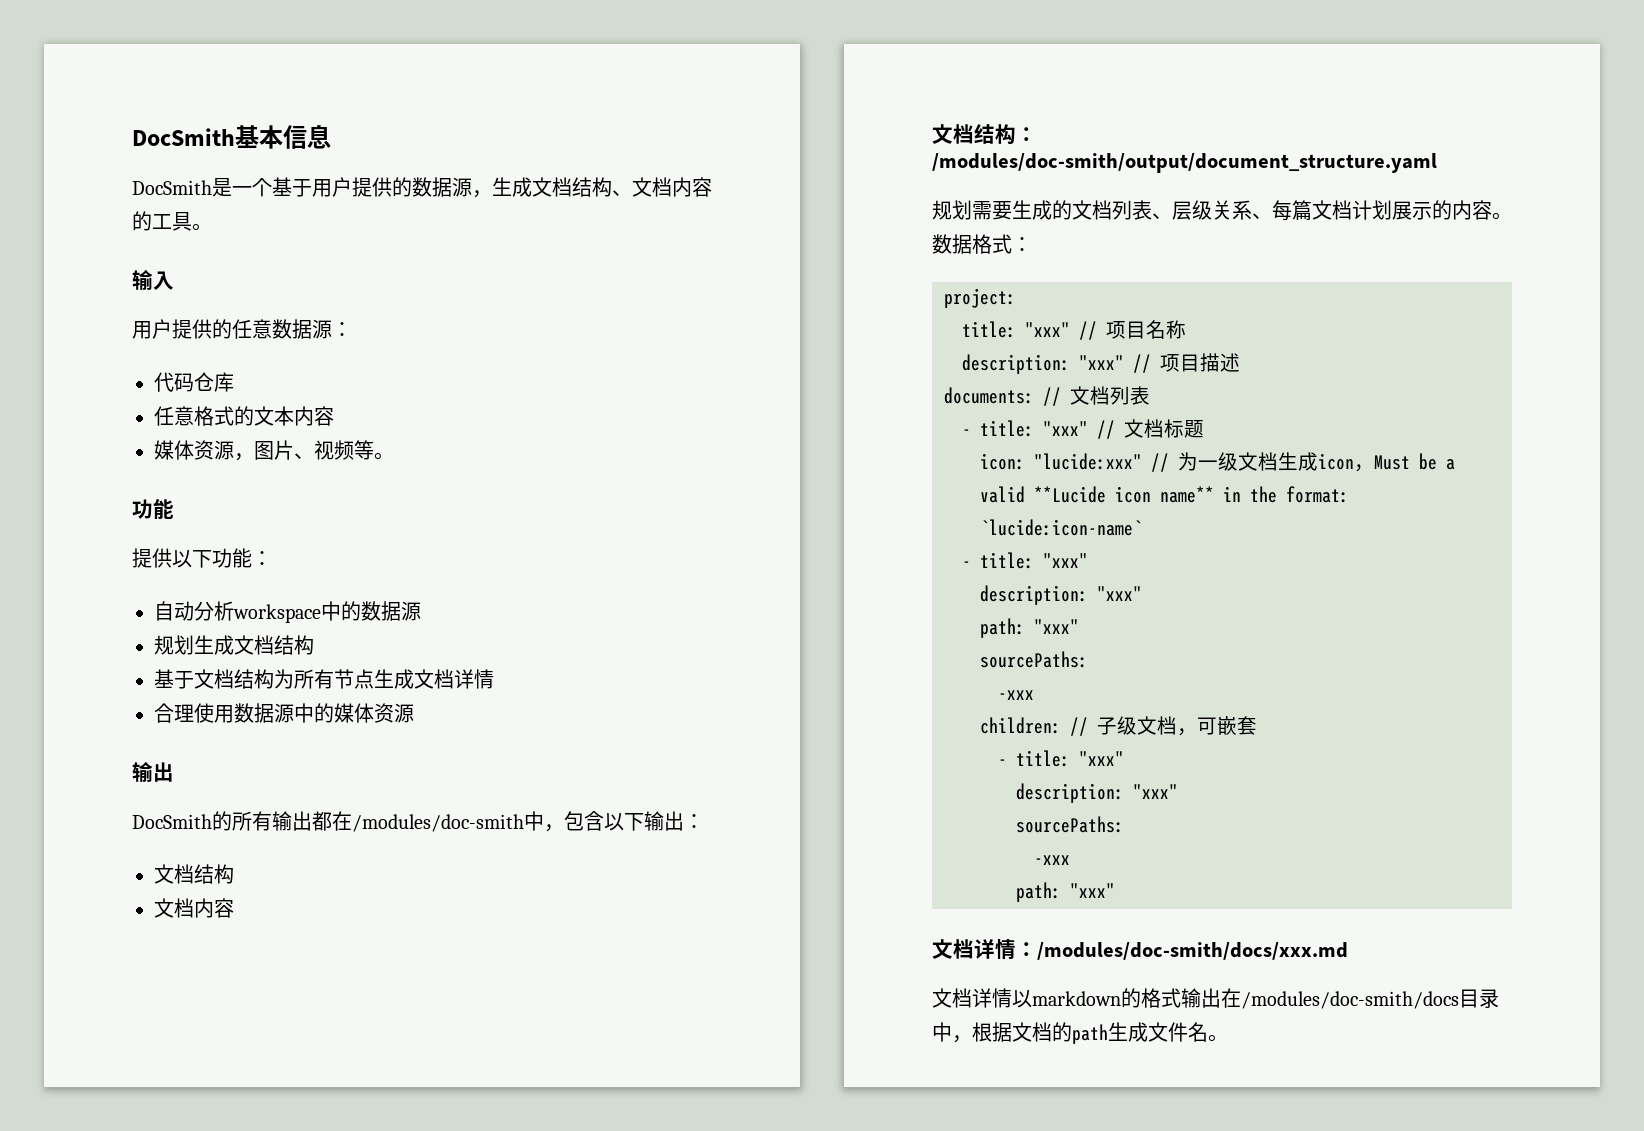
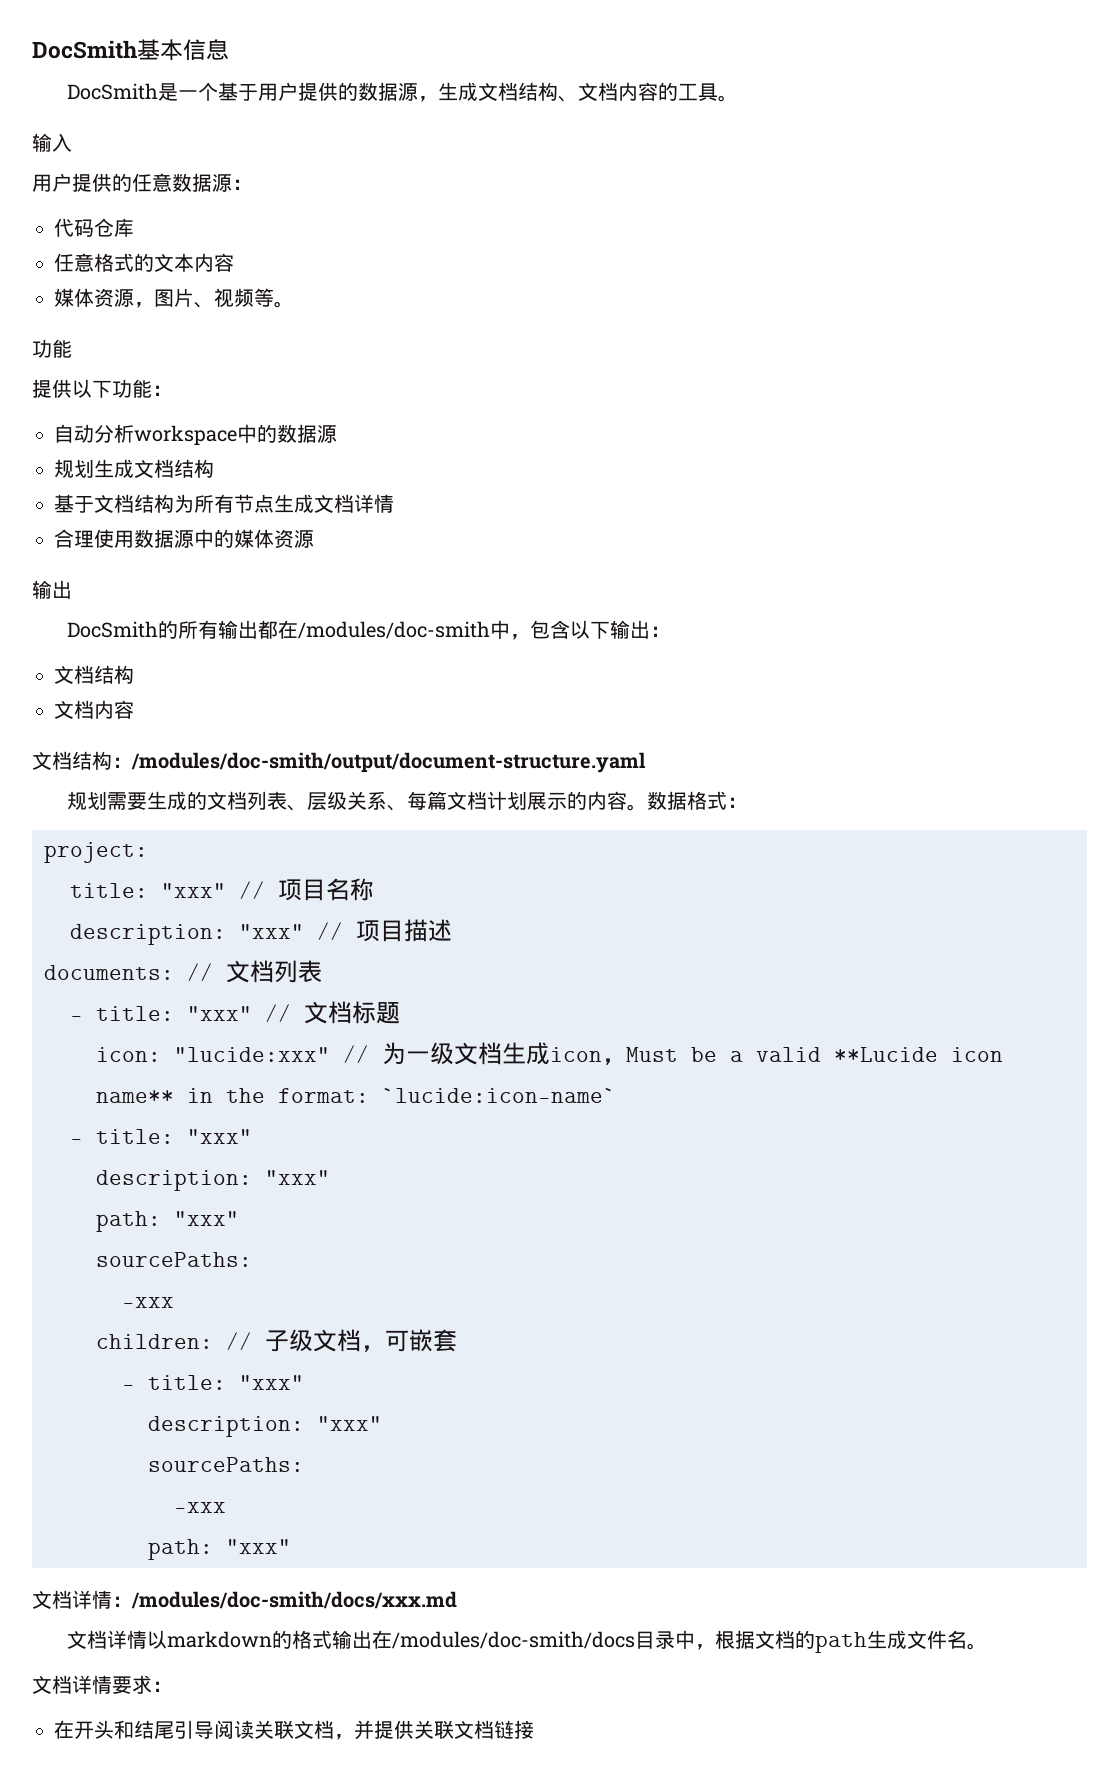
- 文档结构：/modules/doc-smith/output/document_structure.yaml
+ 文档结构：/modules/doc-smith/output/document-structure.yaml
+ 文档详情要求：
+ 在开头和结尾引导阅读关联文档，并提供关联文档链接

